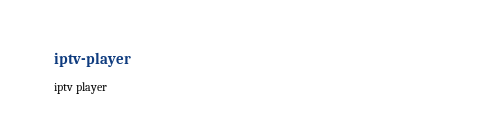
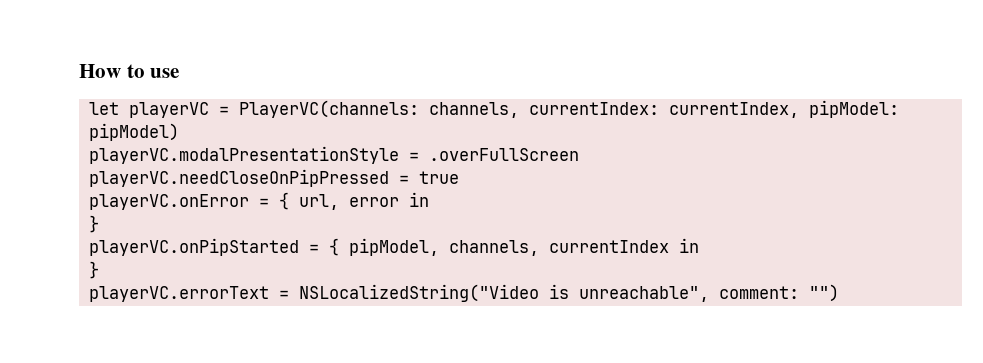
- iptv-player
- iptv player
+ How to use
+ let playerVC = PlayerVC(channels: channels, currentIndex: currentIndex, pipModel: pipModel)
+ playerVC.modalPresentationStyle = .overFullScreen
+ playerVC.needCloseOnPipPressed = true
+ playerVC.onError = { url, error in
+ }
+ playerVC.onPipStarted = { pipModel, channels, currentIndex in
+ }
+ playerVC.errorText = NSLocalizedString("Video is unreachable", comment: "")

